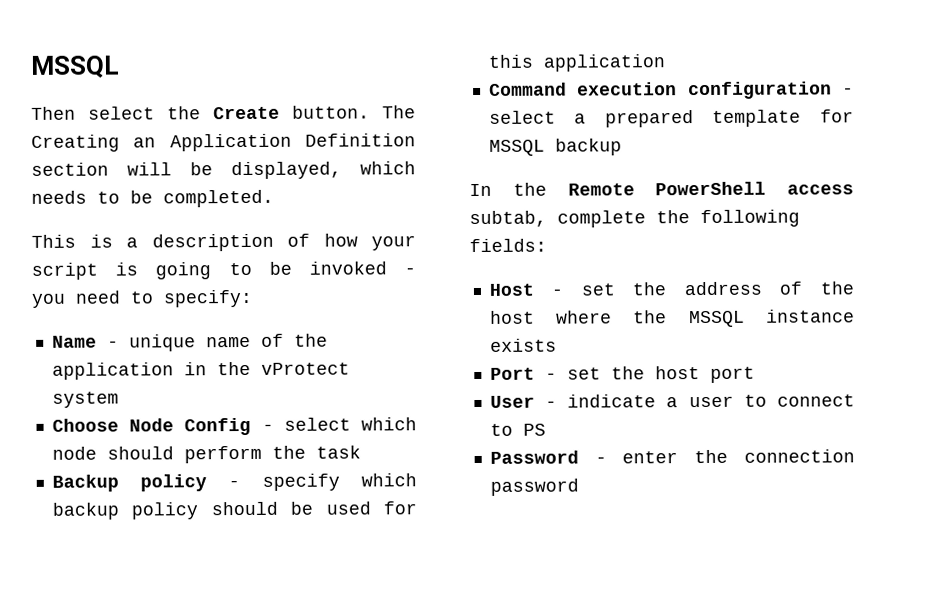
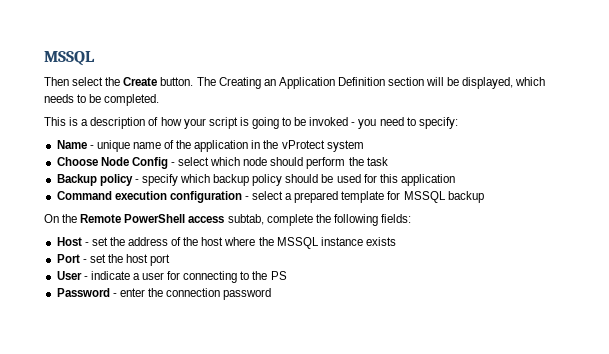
- In the Remote PowerShell access subtab, complete the following fields:
+ On the Remote PowerShell access subtab, complete the following fields:
- User - indicate a user to connect to PS
+ User - indicate a user for connecting to the PS

